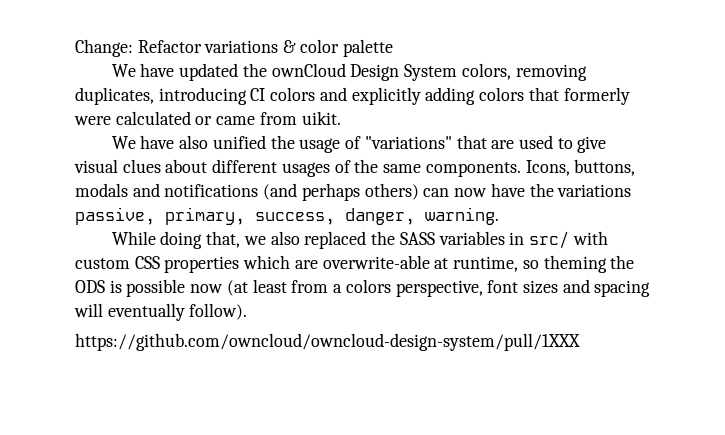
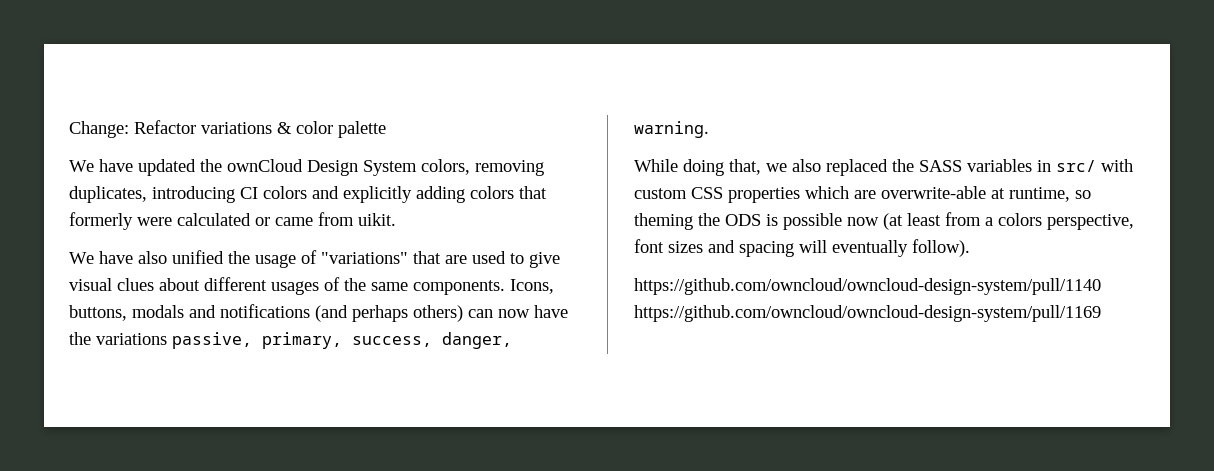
- https://github.com/owncloud/owncloud-design-system/pull/1XXX
+ https://github.com/owncloud/owncloud-design-system/pull/1140 https://github.com/owncloud/owncloud-design-system/pull/1169

